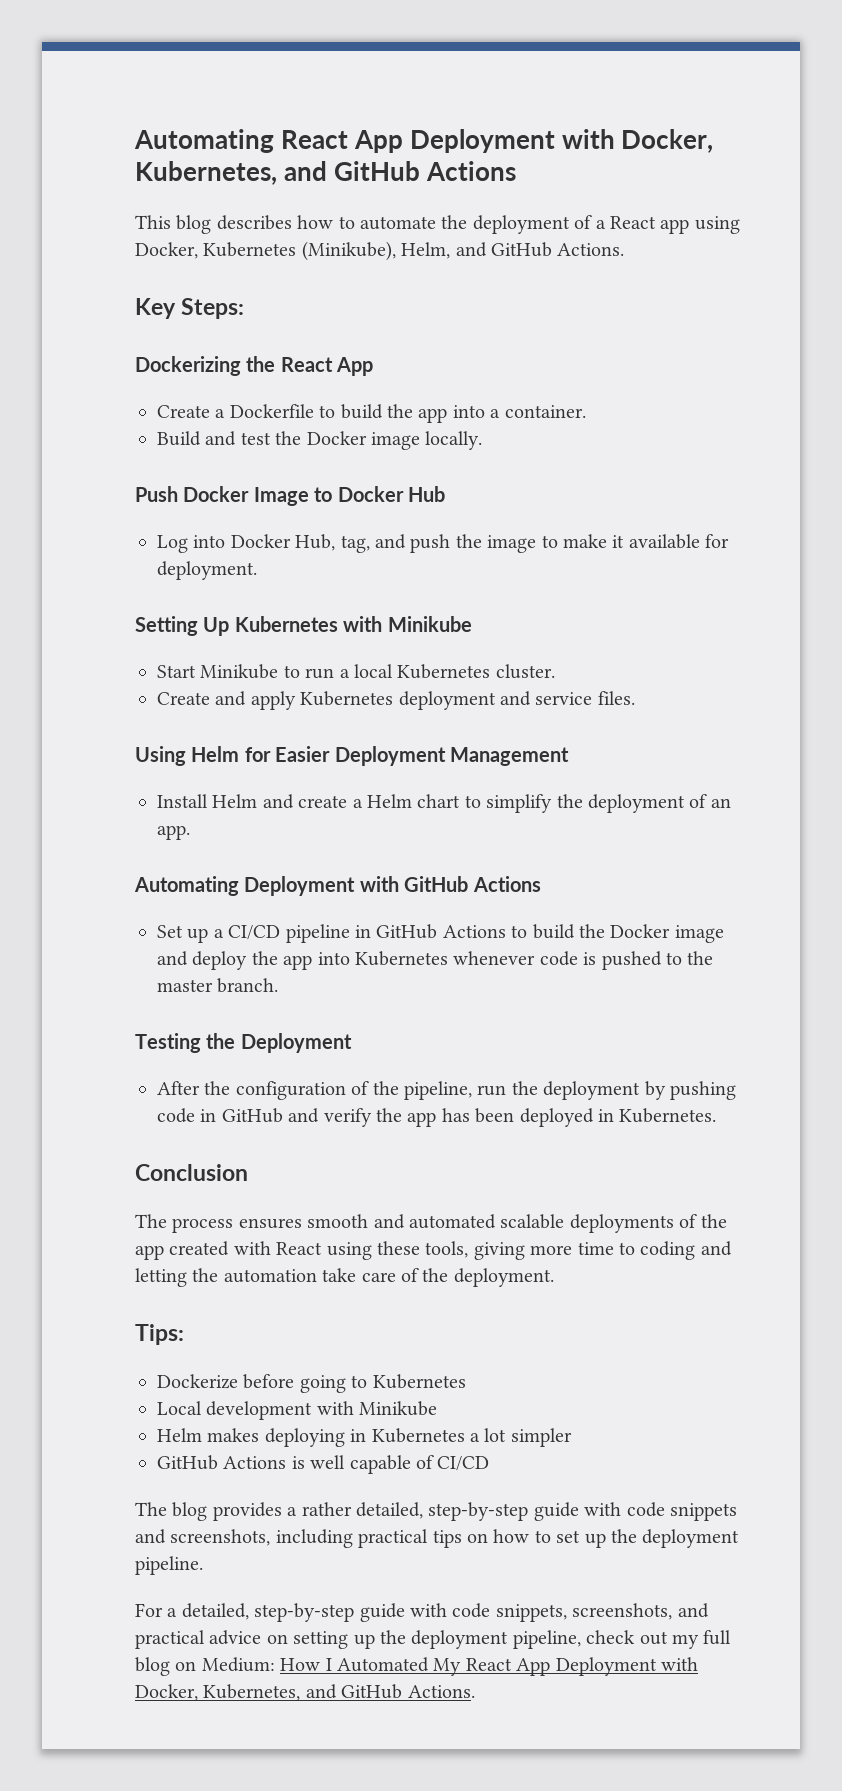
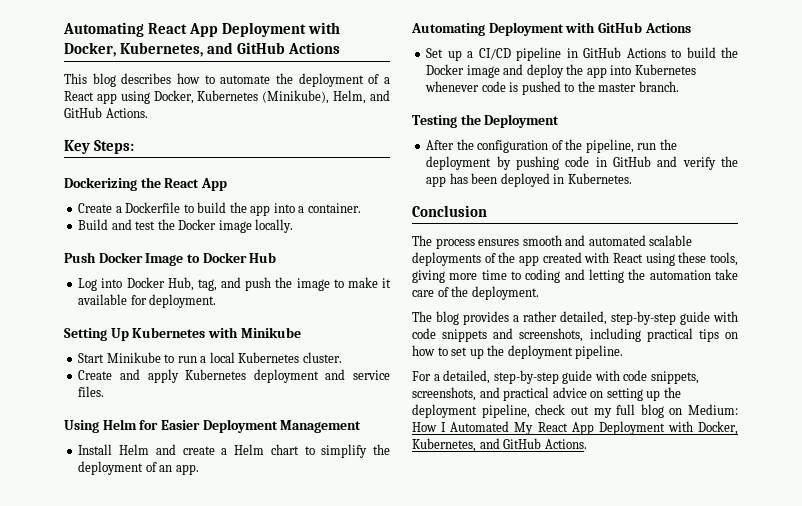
- Tips:
- Dockerize before going to Kubernetes
- Local development with Minikube
- Helm makes deploying in Kubernetes a lot simpler
- GitHub Actions is well capable of CI/CD

